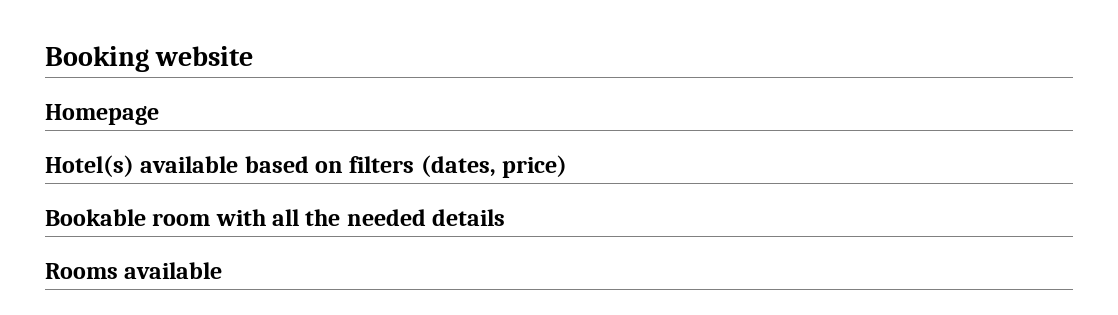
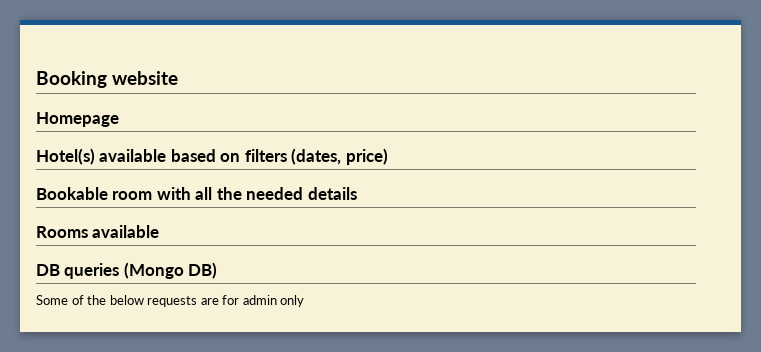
+ DB queries (Mongo DB)
+ Some of the below requests are for admin only

